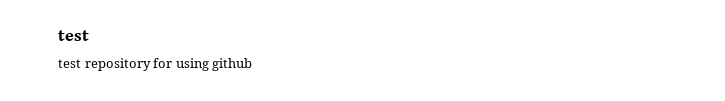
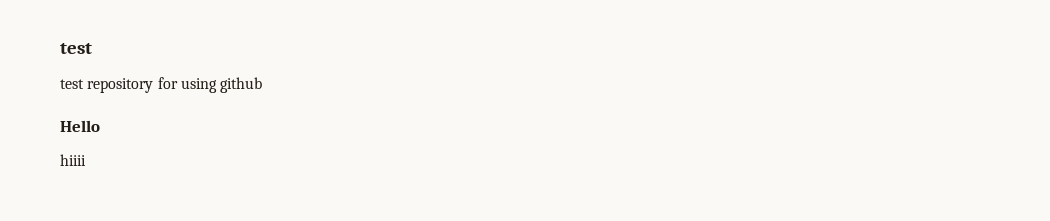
+ Hello
+ hiiii

